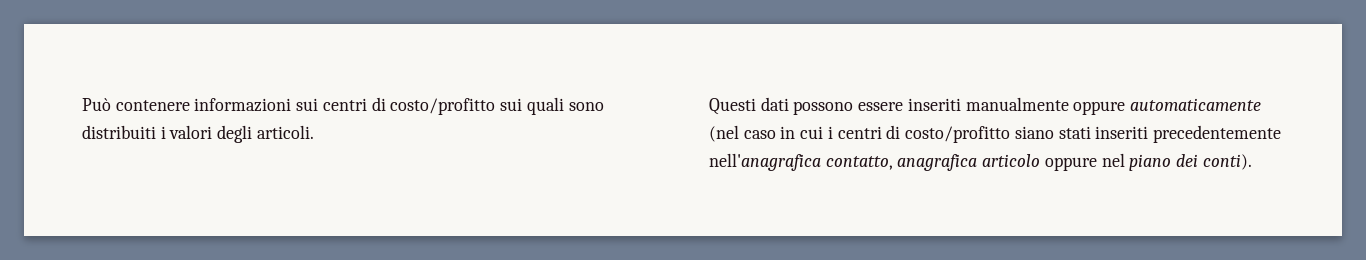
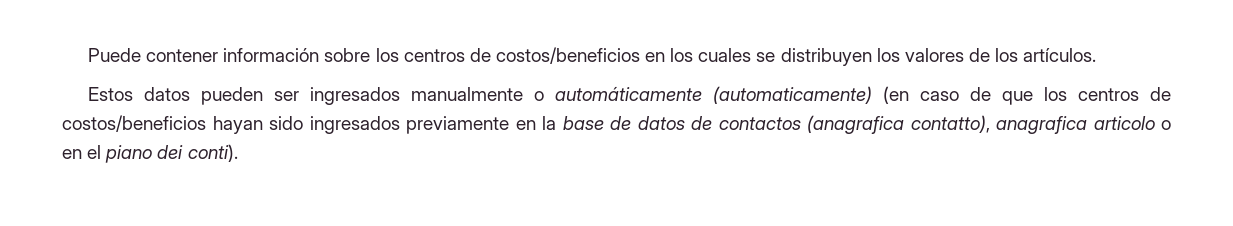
- Può contenere informazioni sui centri di costo/profitto sui quali sono distribuiti i valori degli articoli.
- Questi dati possono essere inseriti manualmente oppure automaticamente (nel caso in cui i centri di costo/profitto siano stati inseriti precedentemente nell'anagrafica contatto, anagrafica articolo oppure nel piano dei conti).
+ Puede contener información sobre los centros de costos/beneficios en los cuales se distribuyen los valores de los artículos.
+ Estos datos pueden ser ingresados manualmente o automáticamente (automaticamente) (en caso de que los centros de costos/beneficios hayan sido ingresados previamente en la base de datos de contactos (anagrafica contatto), anagrafica articolo o en el piano dei conti).

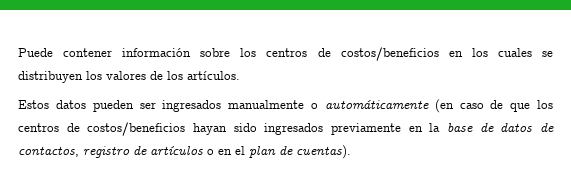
- Estos datos pueden ser ingresados manualmente o automáticamente (automaticamente) (en caso de que los centros de costos/beneficios hayan sido ingresados previamente en la base de datos de contactos (anagrafica contatto), anagrafica articolo o en el piano dei conti).
+ Estos datos pueden ser ingresados manualmente o automáticamente (en caso de que los centros de costos/beneficios hayan sido ingresados previamente en la base de datos de contactos, registro de artículos o en el plan de cuentas).

